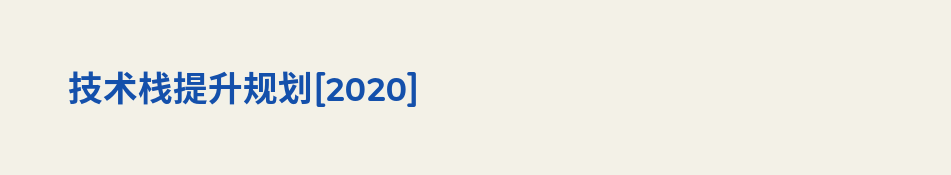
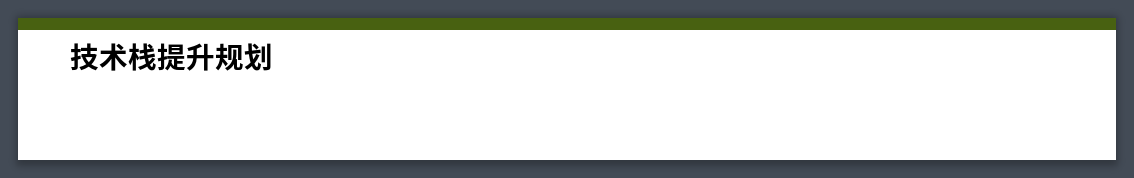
- 技术栈提升规划[2020]
+ 技术栈提升规划

